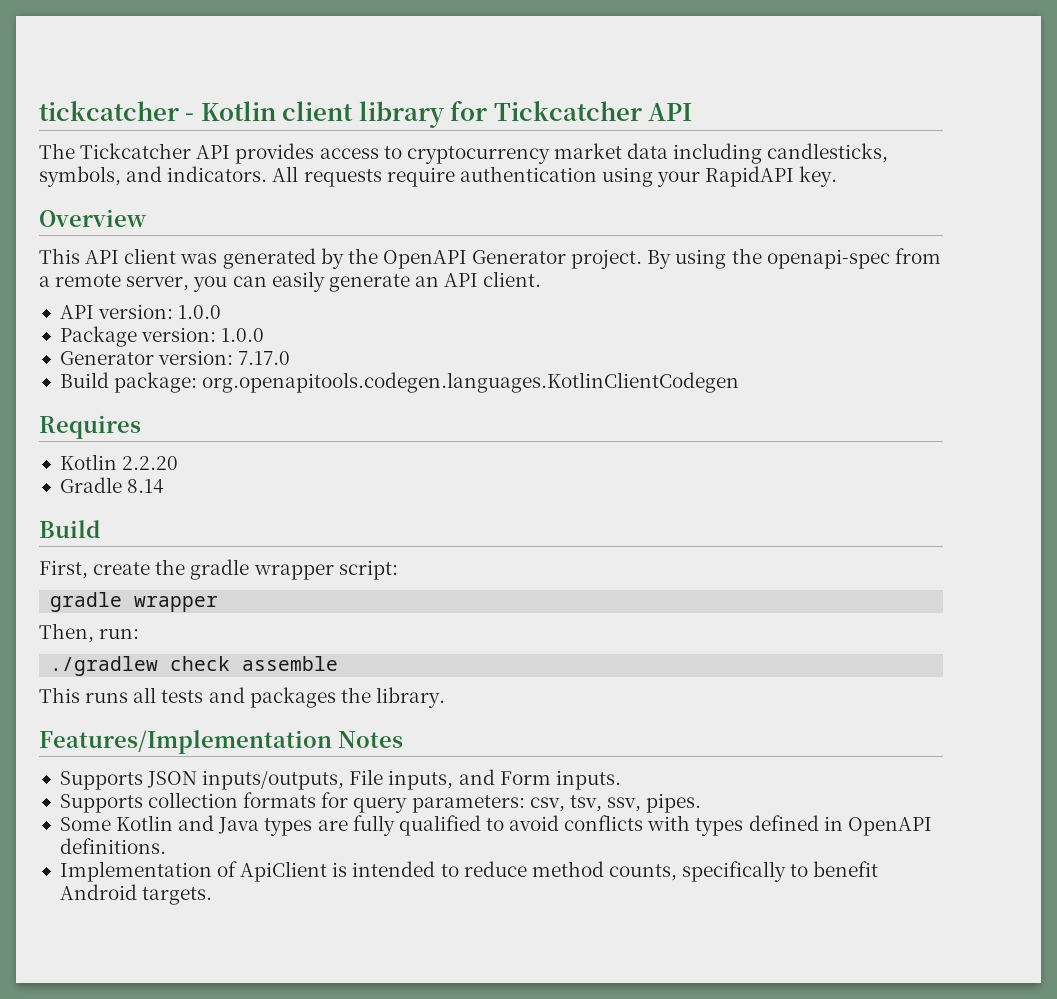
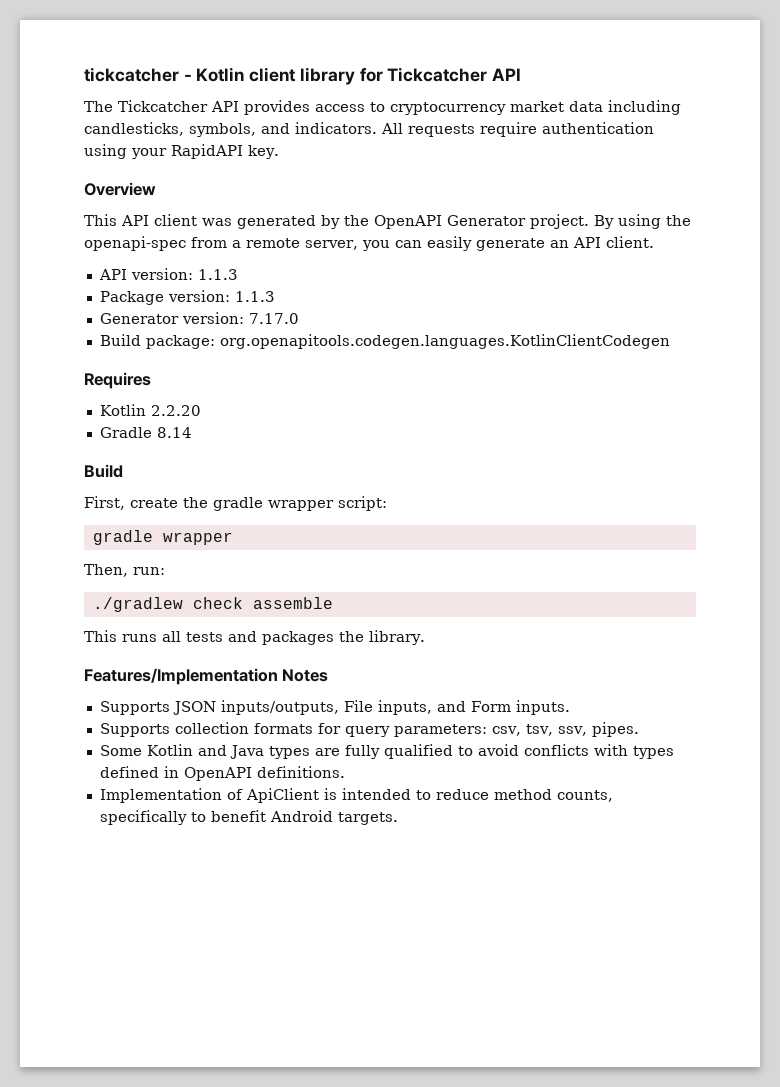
- API version: 1.0.0
+ API version: 1.1.3
- Package version: 1.0.0
+ Package version: 1.1.3

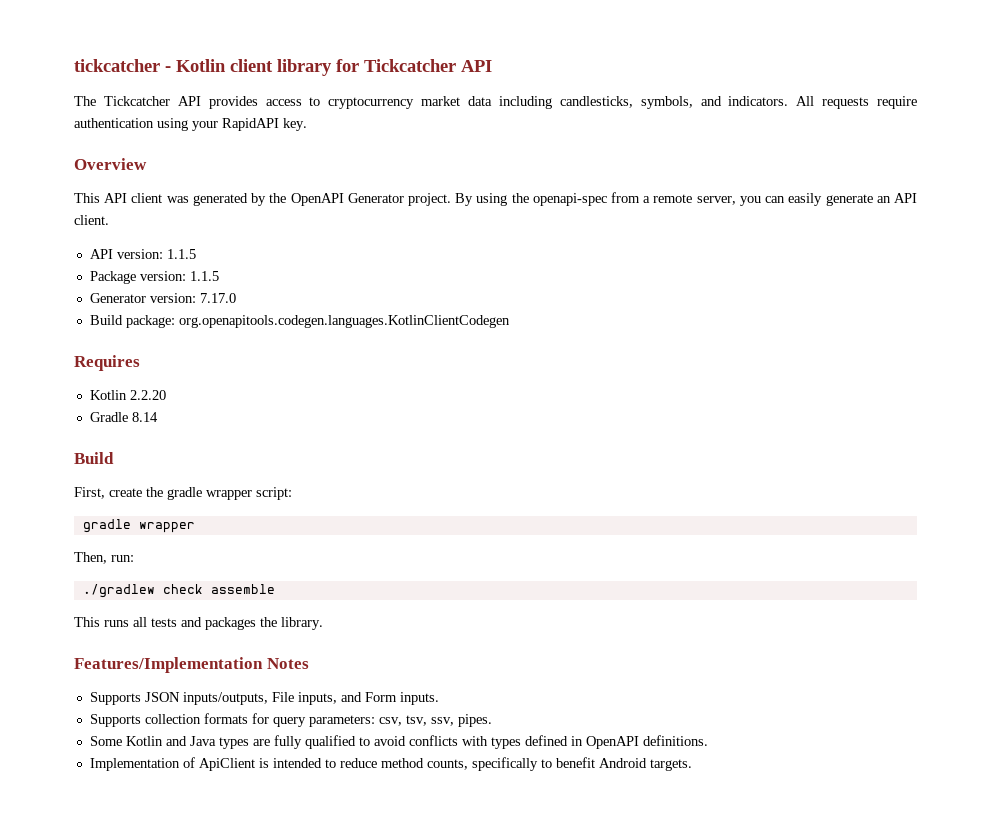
- API version: 1.1.3
+ API version: 1.1.5
- Package version: 1.1.3
+ Package version: 1.1.5

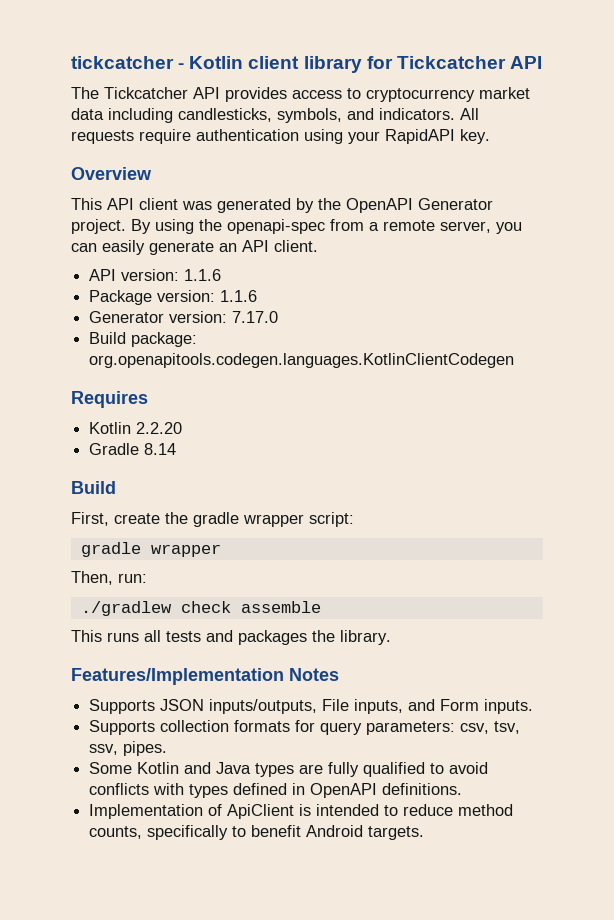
- API version: 1.1.5
+ API version: 1.1.6
- Package version: 1.1.5
+ Package version: 1.1.6

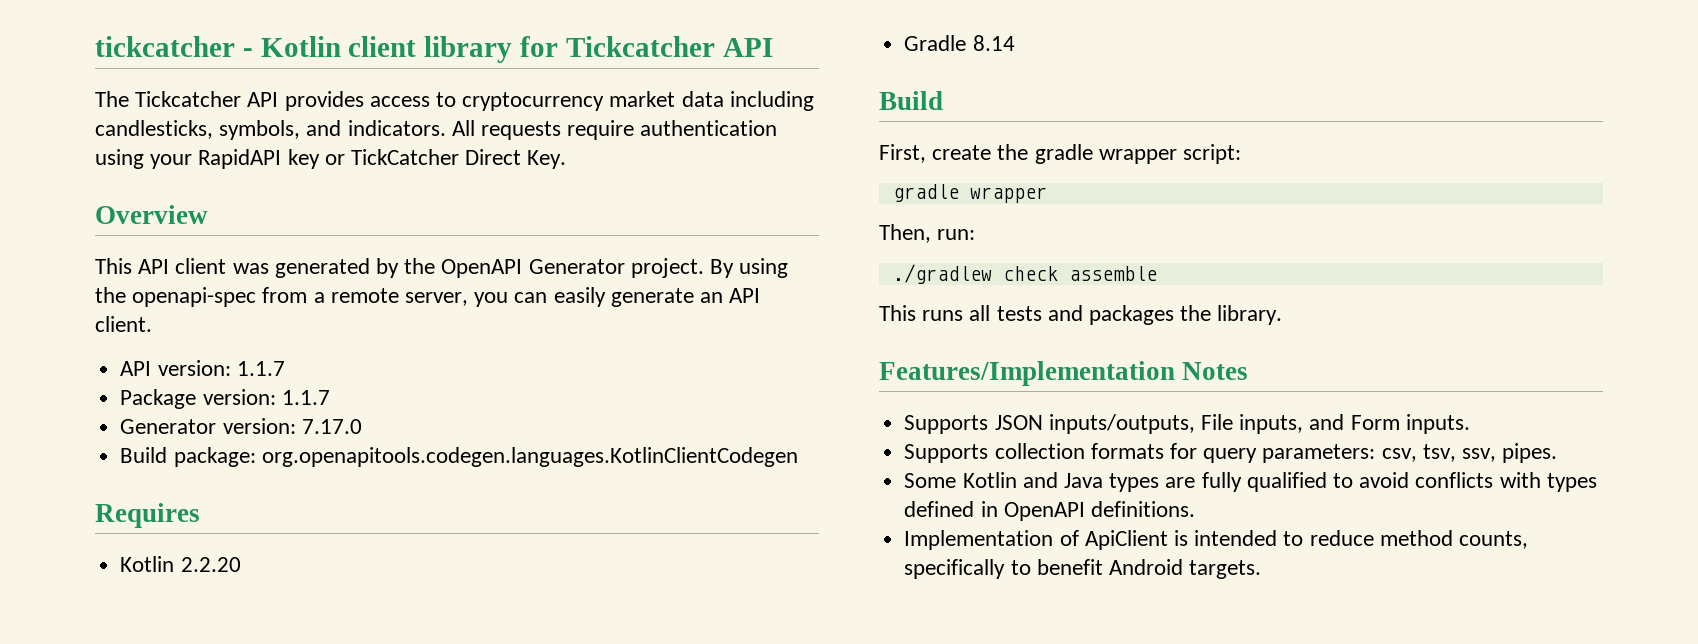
- All requests require authentication using your RapidAPI key.
+ All requests require authentication using your RapidAPI key or TickCatcher Direct Key.
- API version: 1.1.6
+ API version: 1.1.7
- Package version: 1.1.6
+ Package version: 1.1.7

